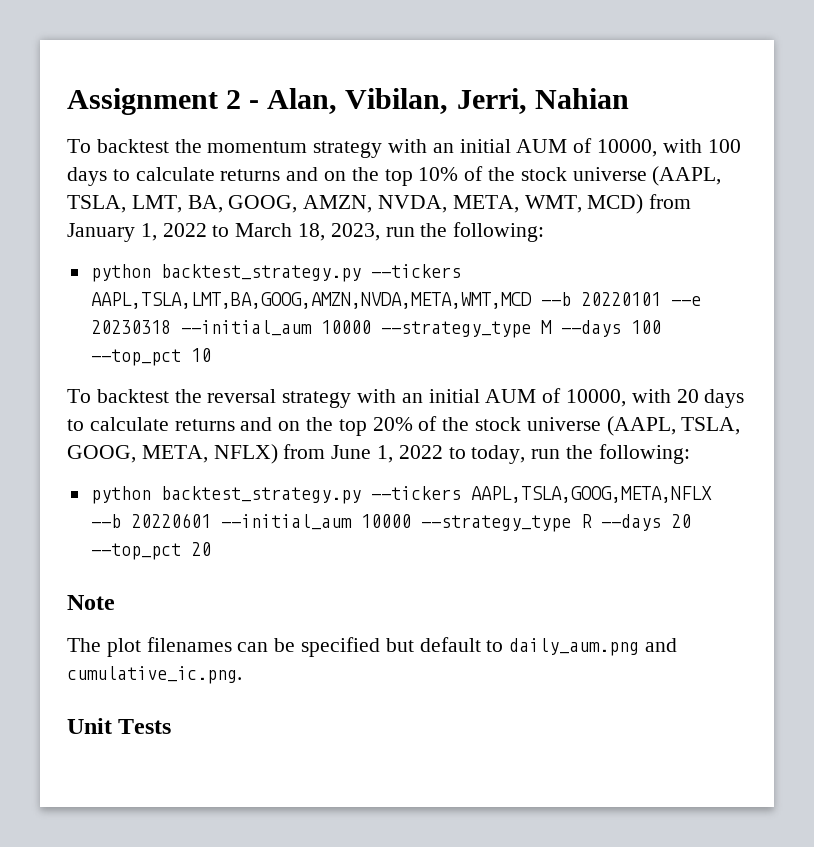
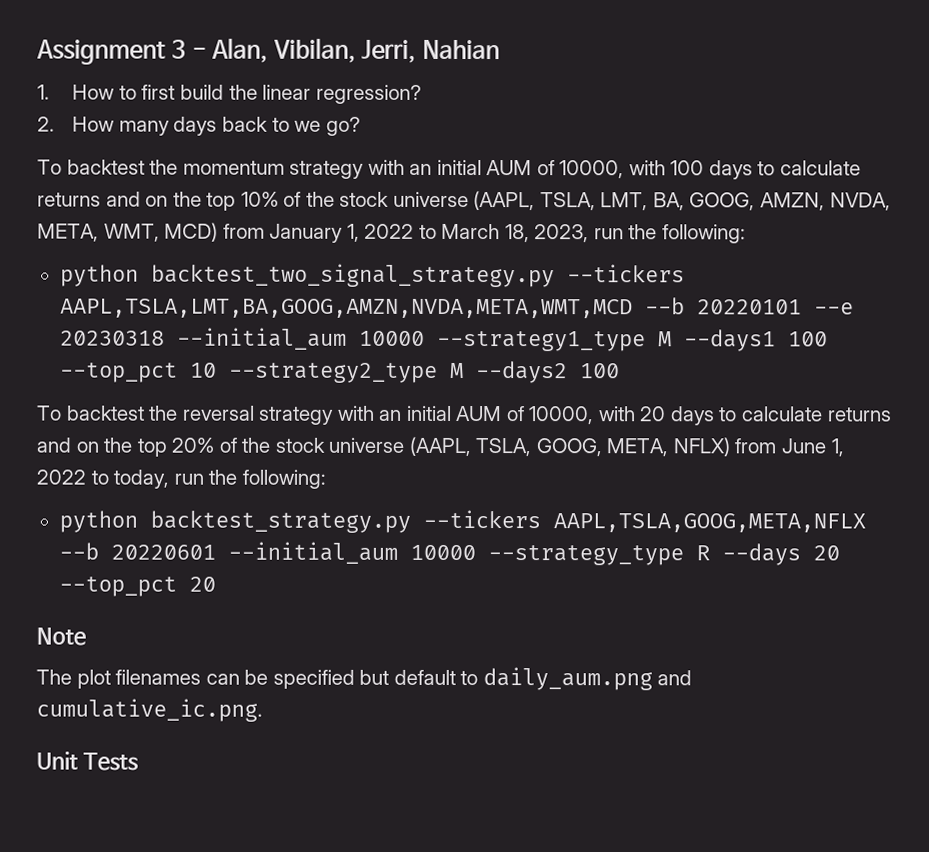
- Assignment 2 - Alan, Vibilan, Jerri, Nahian
+ Assignment 3 - Alan, Vibilan, Jerri, Nahian
+ 1. How to first build the linear regression?
+ 2. How many days back to we go?
- python backtest_strategy.py --tickers AAPL,TSLA,LMT,BA,GOOG,AMZN,NVDA,META,WMT,MCD --b 20220101 --e 20230318 --initial_aum 10000 --strategy_type M --days 100 --top_pct 10
+ python backtest_two_signal_strategy.py --tickers AAPL,TSLA,LMT,BA,GOOG,AMZN,NVDA,META,WMT,MCD --b 20220101 --e 20230318 --initial_aum 10000 --strategy1_type M --days1 100 --top_pct 10 --strategy2_type M --days2 100

